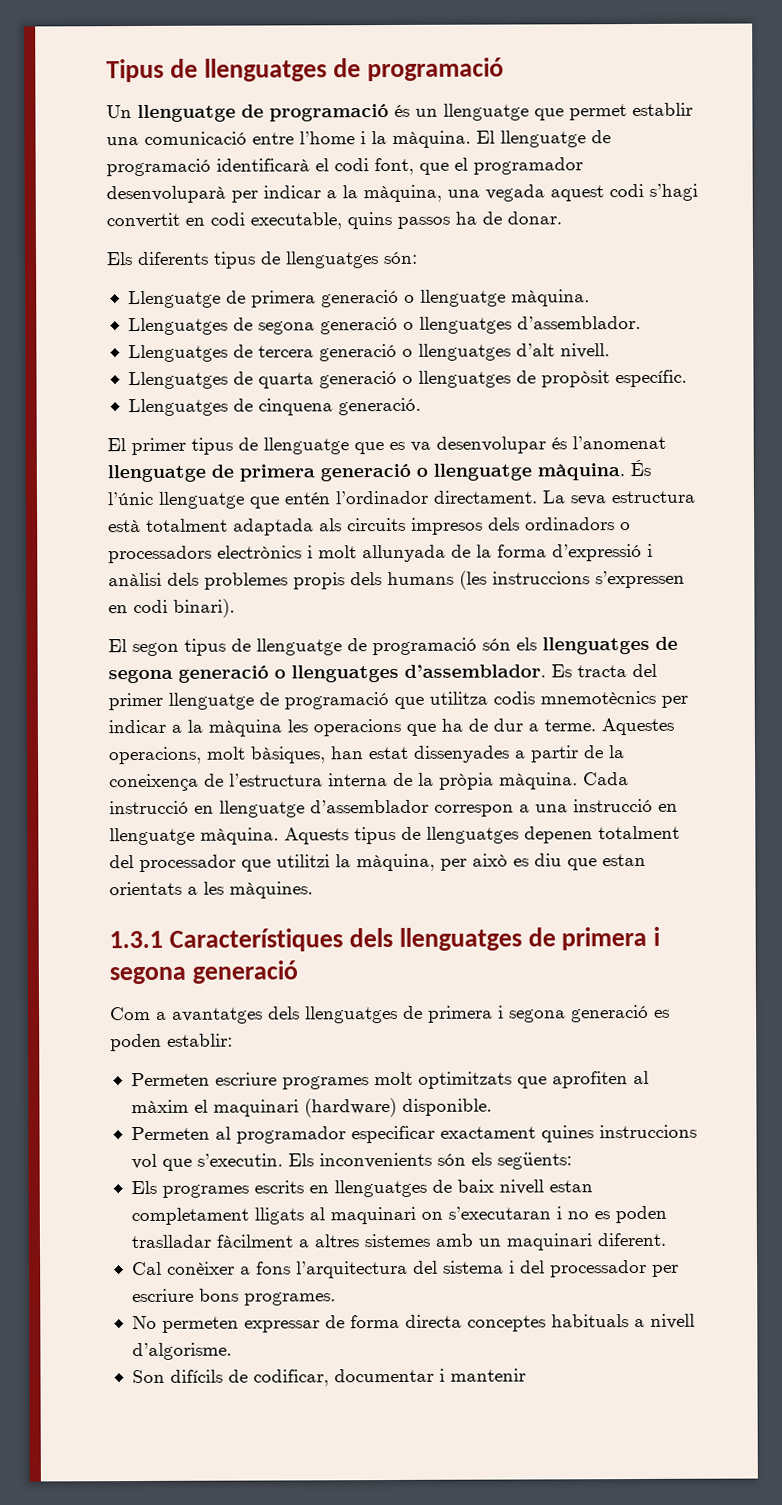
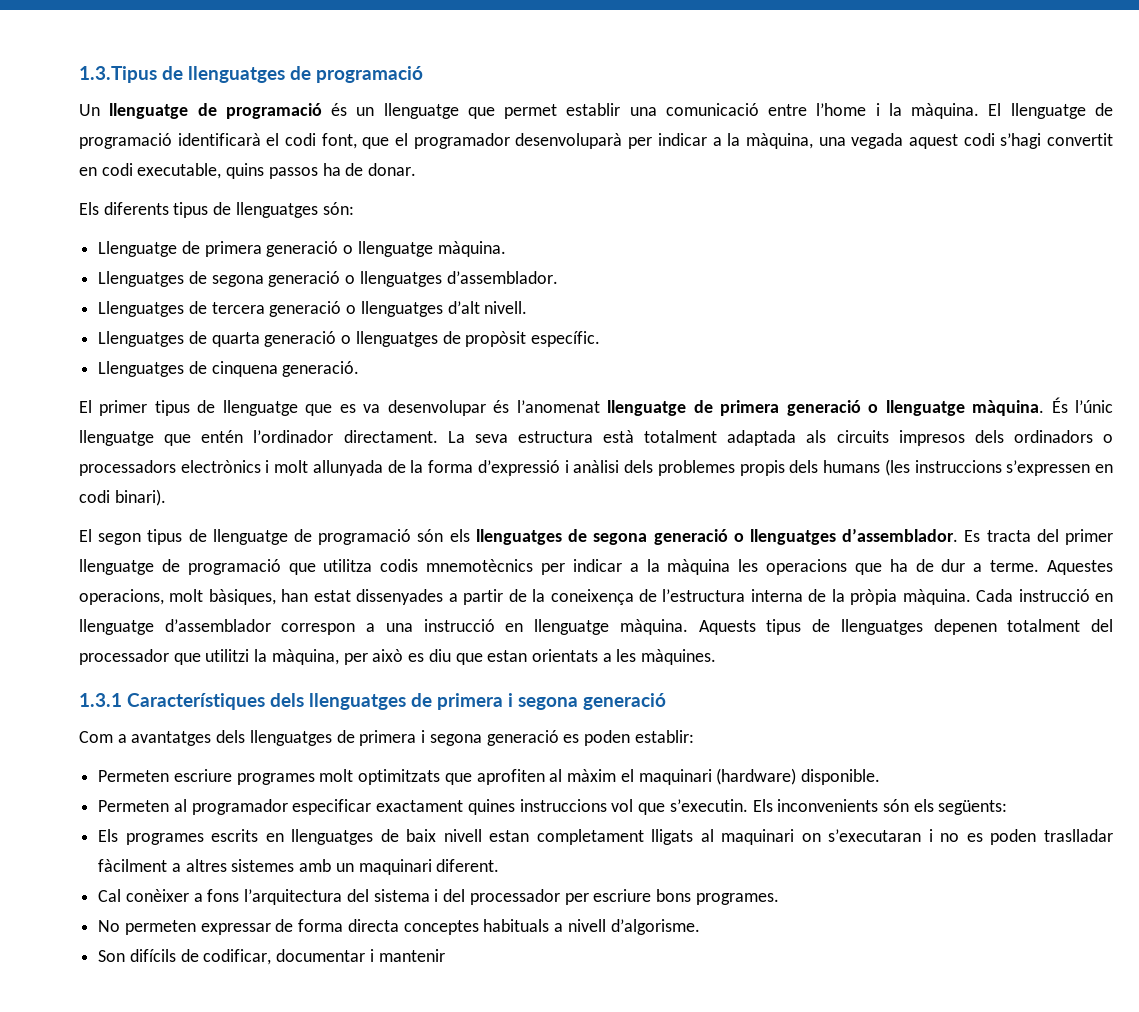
- Tipus de llenguatges de programació
+ 1.3.Tipus de llenguatges de programació

